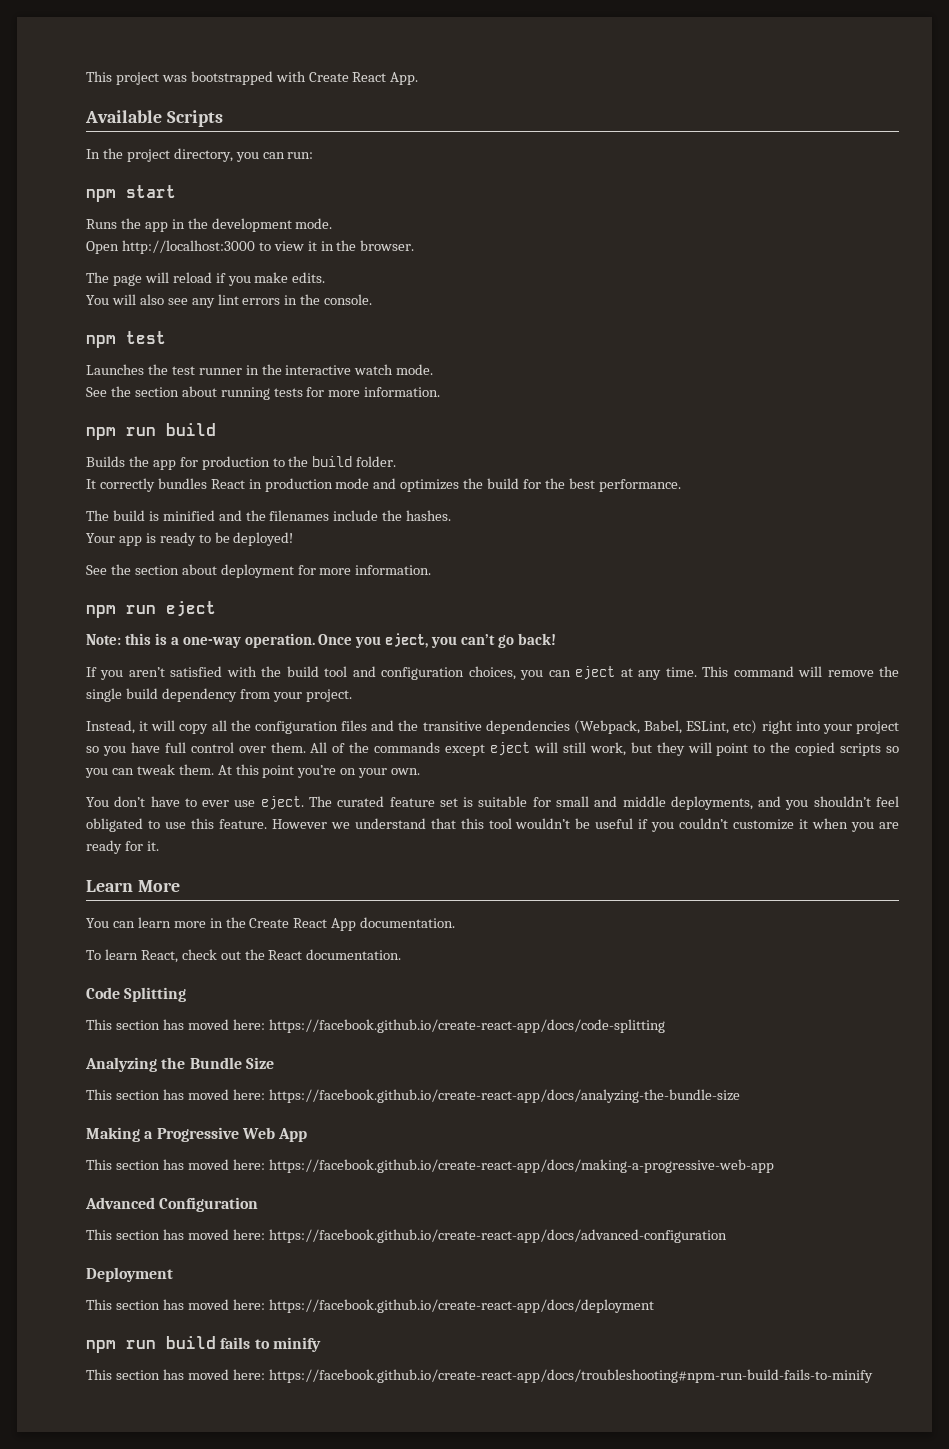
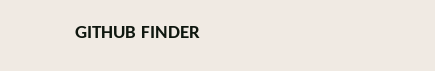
- This project was bootstrapped with Create React App.
- Available Scripts
- In the project directory, you can run:
- npm start
- Runs the app in the development mode.
- Open http://localhost:3000 to view it in the browser.
- The page will reload if you make edits.
- You will also see any lint errors in the console.
- npm test
- Launches the test runner in the interactive watch mode.
- See the section about running tests for more information.
- npm run build
- Builds the app for production to the build folder.
- It correctly bundles React in production mode and optimizes the build for the best performance.
- The build is minified and the filenames include the hashes.
- Your app is ready to be deployed!
- See the section about deployment for more information.
- npm run eject
- Note: this is a one-way operation. Once you eject, you can’t go back!
- If you aren’t satisfied with the build tool and configuration choices, you can eject at any time. This command will remove the single build dependency from your project.
- Instead, it will copy all the configuration files and the transitive dependencies (Webpack, Babel, ESLint, etc) right into your project so you have full control over them. All of the commands except eject will still work, but they will point to the copied scripts so you can tweak them. At this point you’re on your own.
- You don’t have to ever use eject. The curated feature set is suitable for small and middle deployments, and you shouldn’t feel obligated to use this feature. However we understand that this tool wouldn’t be useful if you couldn’t customize it when you are ready for it.
- Learn More
- You can learn more in the Create React App documentation.
- To learn React, check out the React documentation.
- Code Splitting
- This section has moved here: https://facebook.github.io/create-react-app/docs/code-splitting
- Analyzing the Bundle Size
- This section has moved here: https://facebook.github.io/create-react-app/docs/analyzing-the-bundle-size
- Making a Progressive Web App
- This section has moved here: https://facebook.github.io/create-react-app/docs/making-a-progressive-web-app
- Advanced Configuration
- This section has moved here: https://facebook.github.io/create-react-app/docs/advanced-configuration
- Deployment
- This section has moved here: https://facebook.github.io/create-react-app/docs/deployment
- npm run build fails to minify
- This section has moved here: https://facebook.github.io/create-react-app/docs/troubleshooting#npm-run-build-fails-to-minify
+ GITHUB FINDER

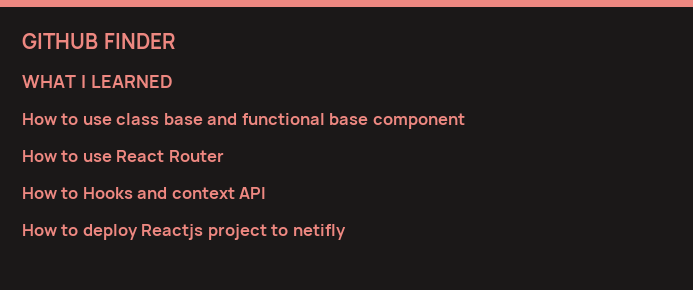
+ WHAT I LEARNED
+ How to use class base and functional base component
+ How to use React Router
+ How to Hooks and context API
+ How to deploy Reactjs project to netifly

